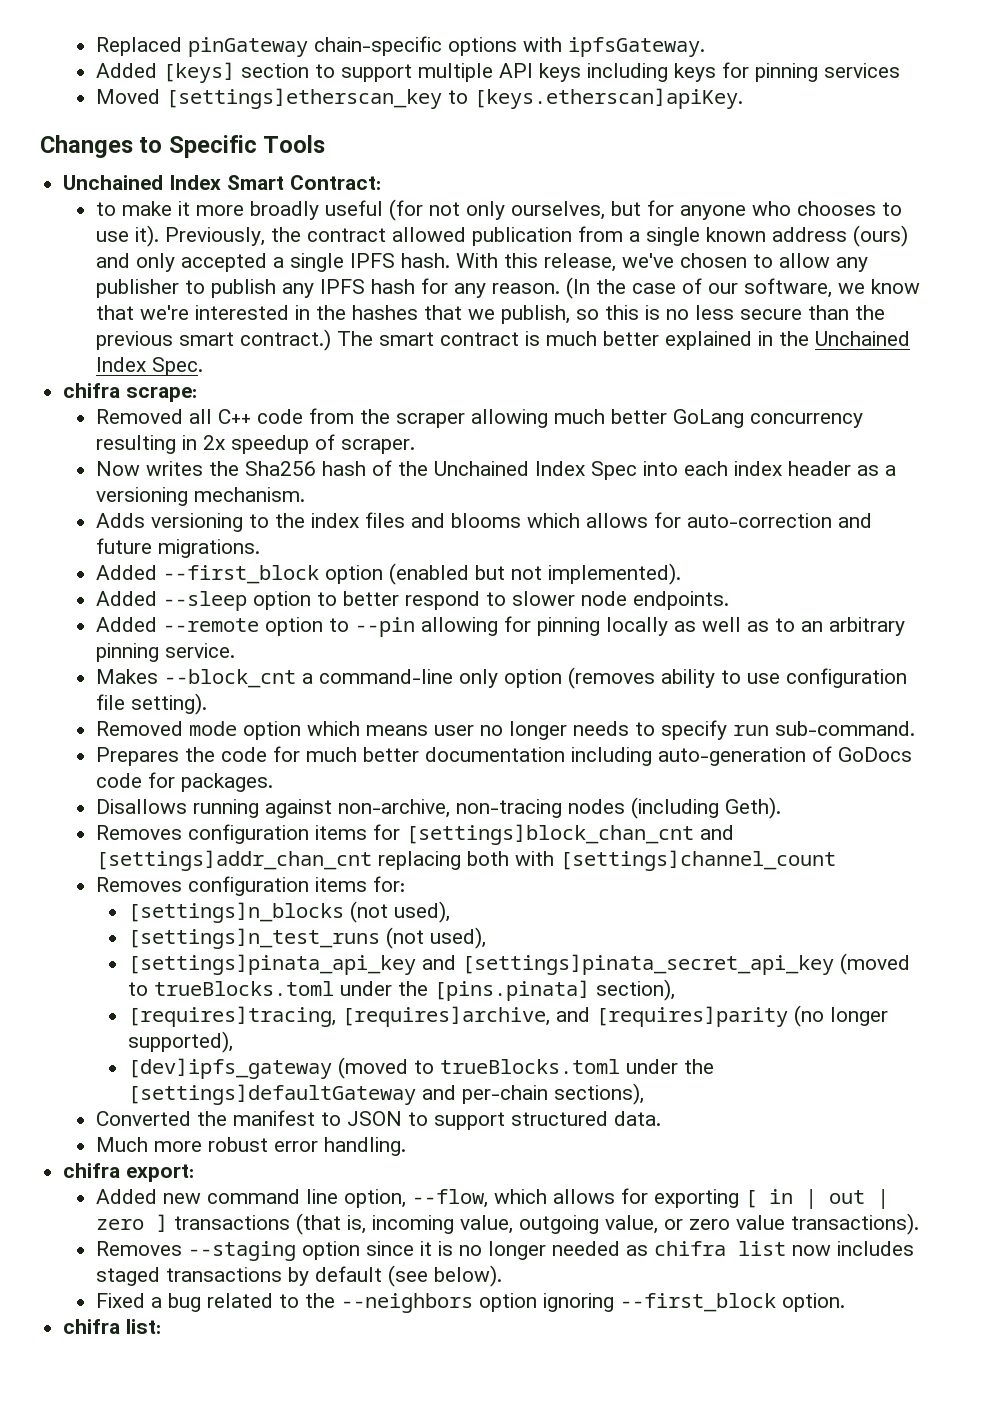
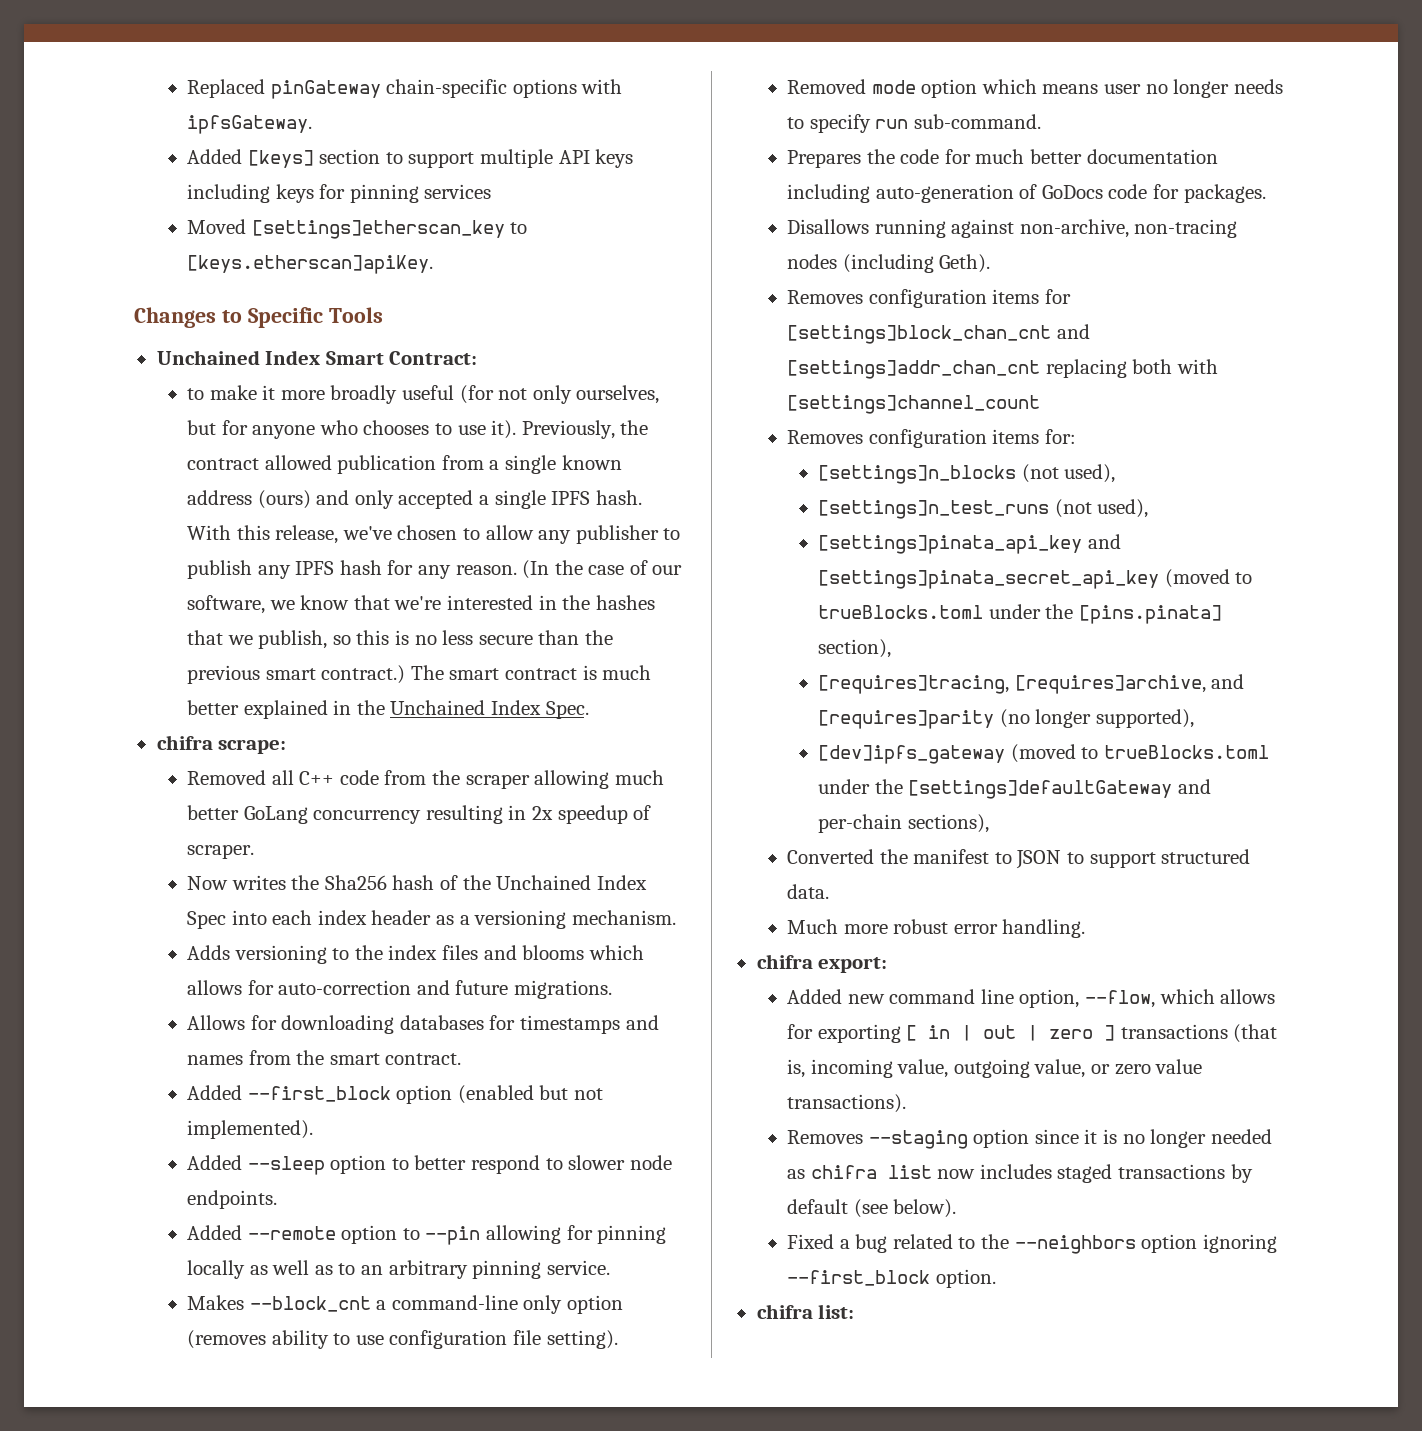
+ Allows for downloading databases for timestamps and names from the smart contract.

